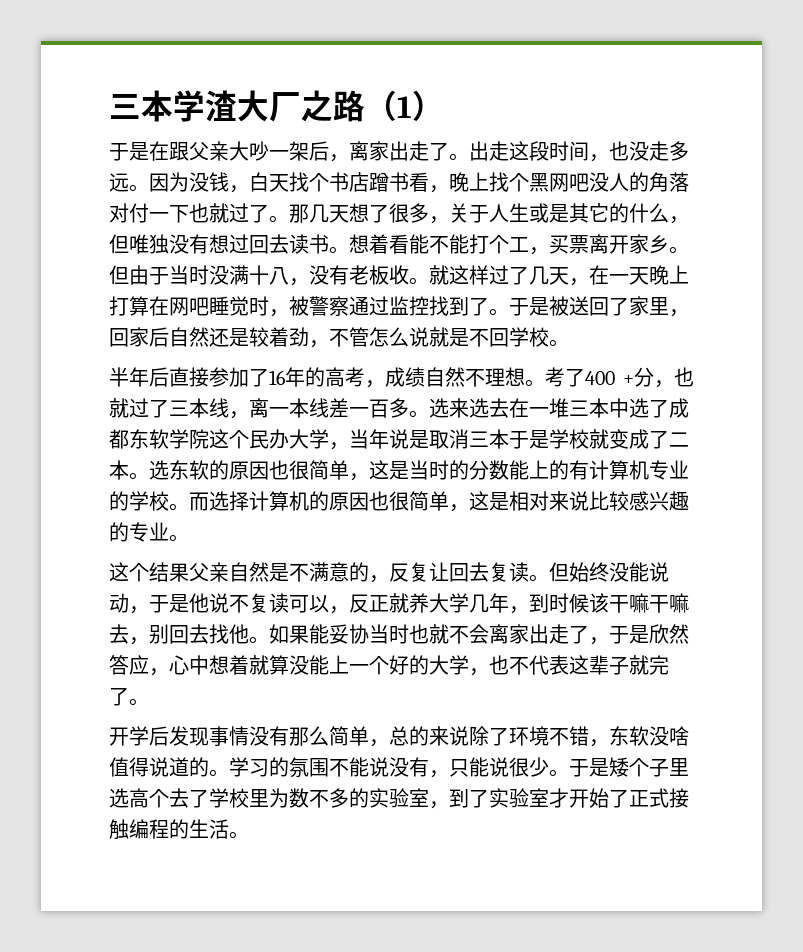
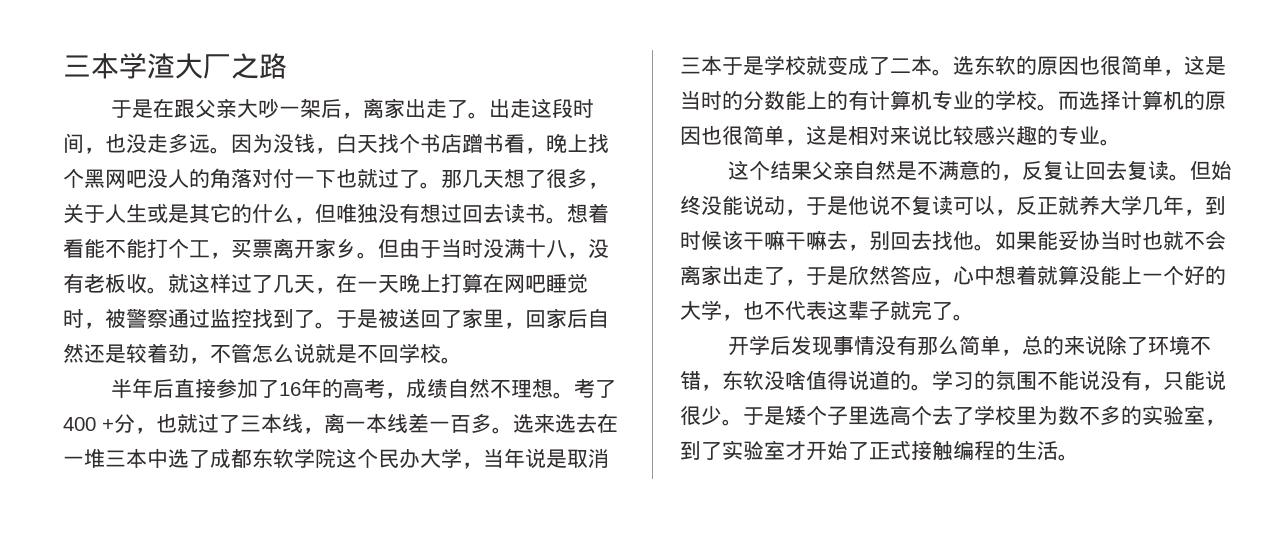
- 三本学渣大厂之路（1）
+ 三本学渣大厂之路

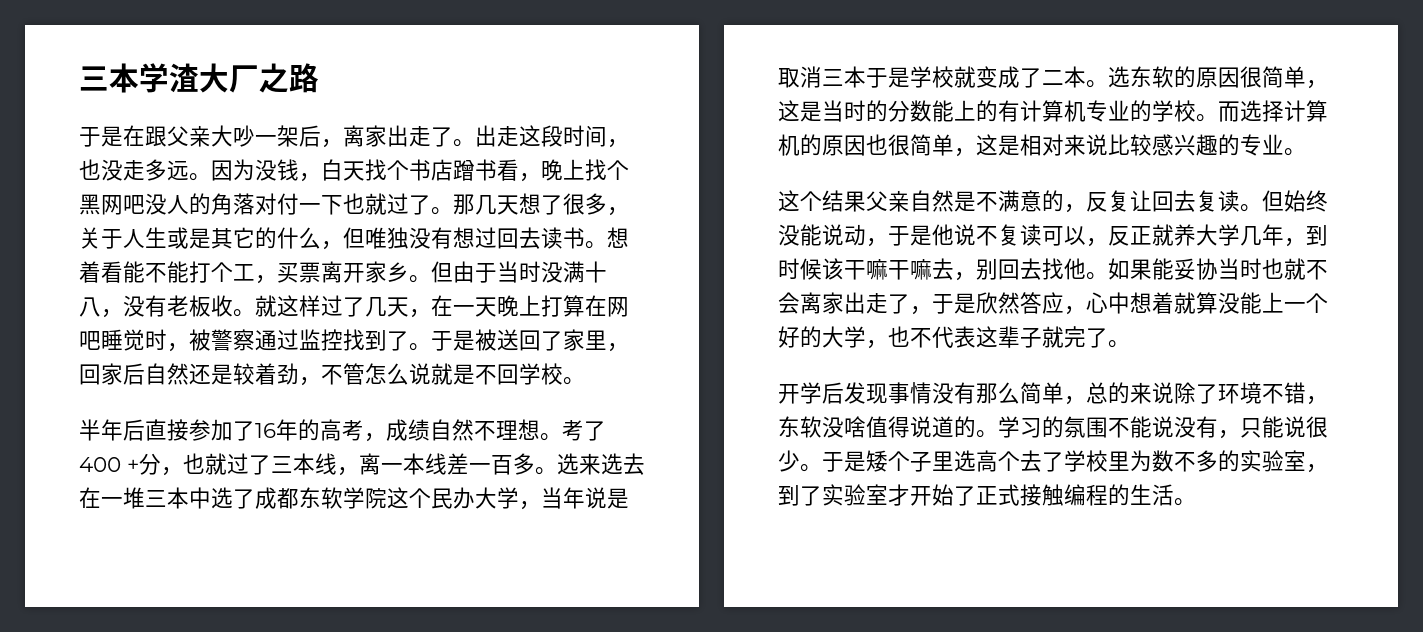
- 选东软的原因也很简单，这是当时的分数能上的有计算机专业的学校。
+ 选东软的原因很简单，这是当时的分数能上的有计算机专业的学校。

